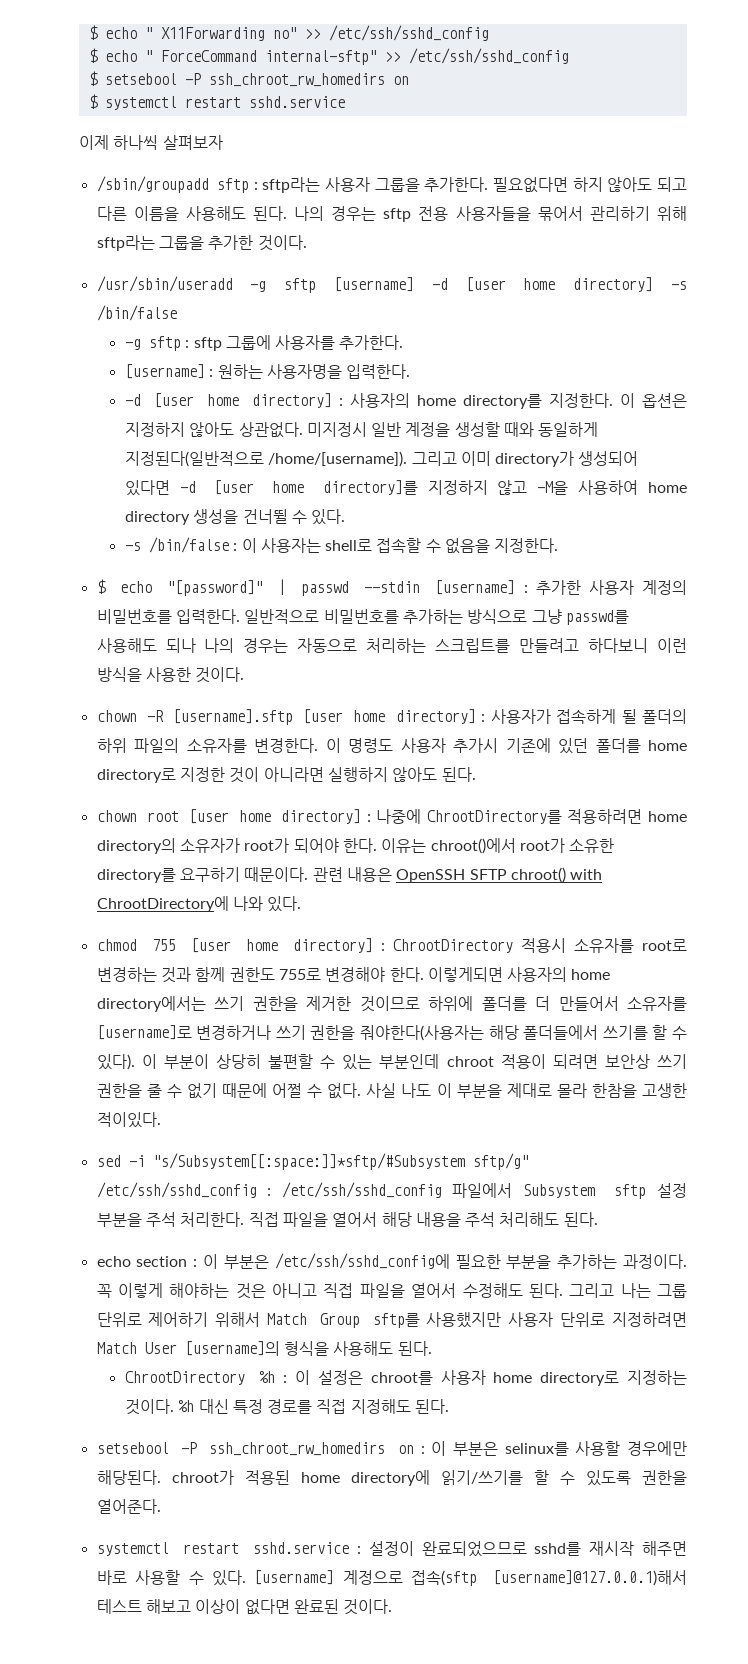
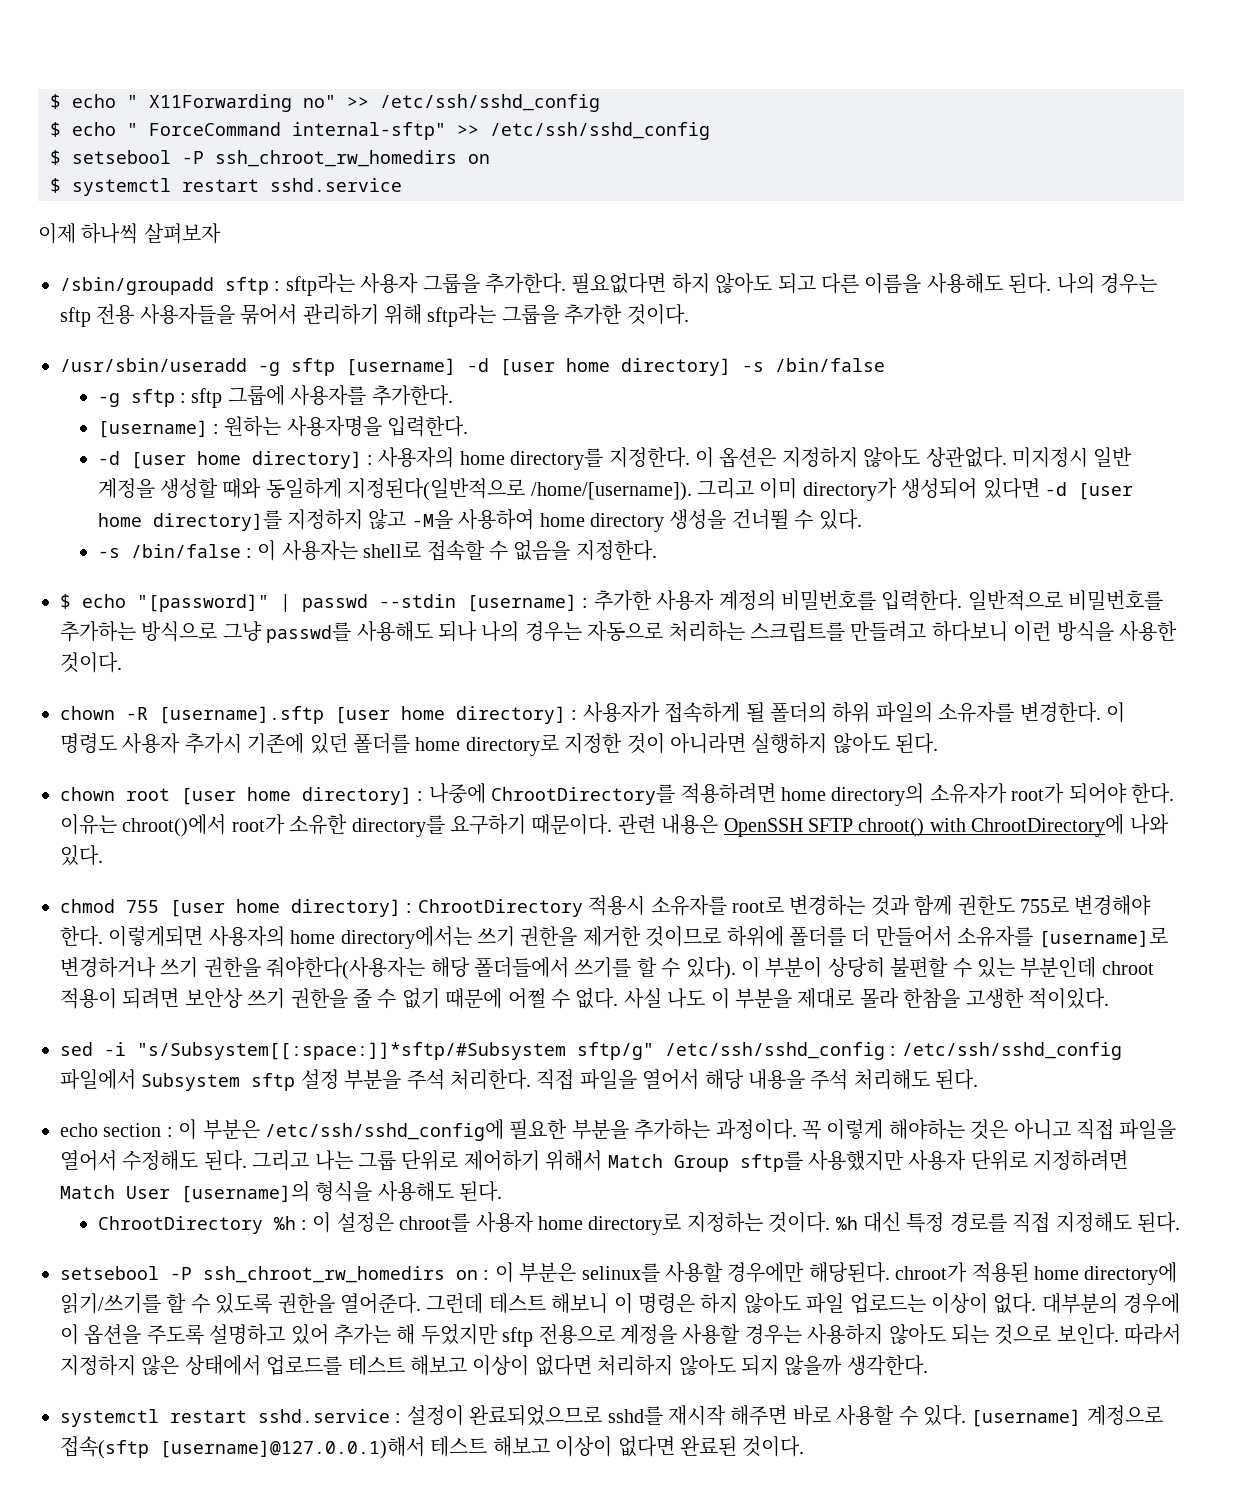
+ 그런데 테스트 해보니 이 명령은 하지 않아도 파일 업로드는 이상이 없다. 대부분의 경우에 이 옵션을 주도록 설명하고 있어 추가는 해 두었지만 sftp 전용으로 계정을 사용할 경우는 사용하지 않아도 되는 것으로 보인다. 따라서 지정하지 않은 상태에서 업로드를 테스트 해보고 이상이 없다면 처리하지 않아도 되지 않을까 생각한다.

